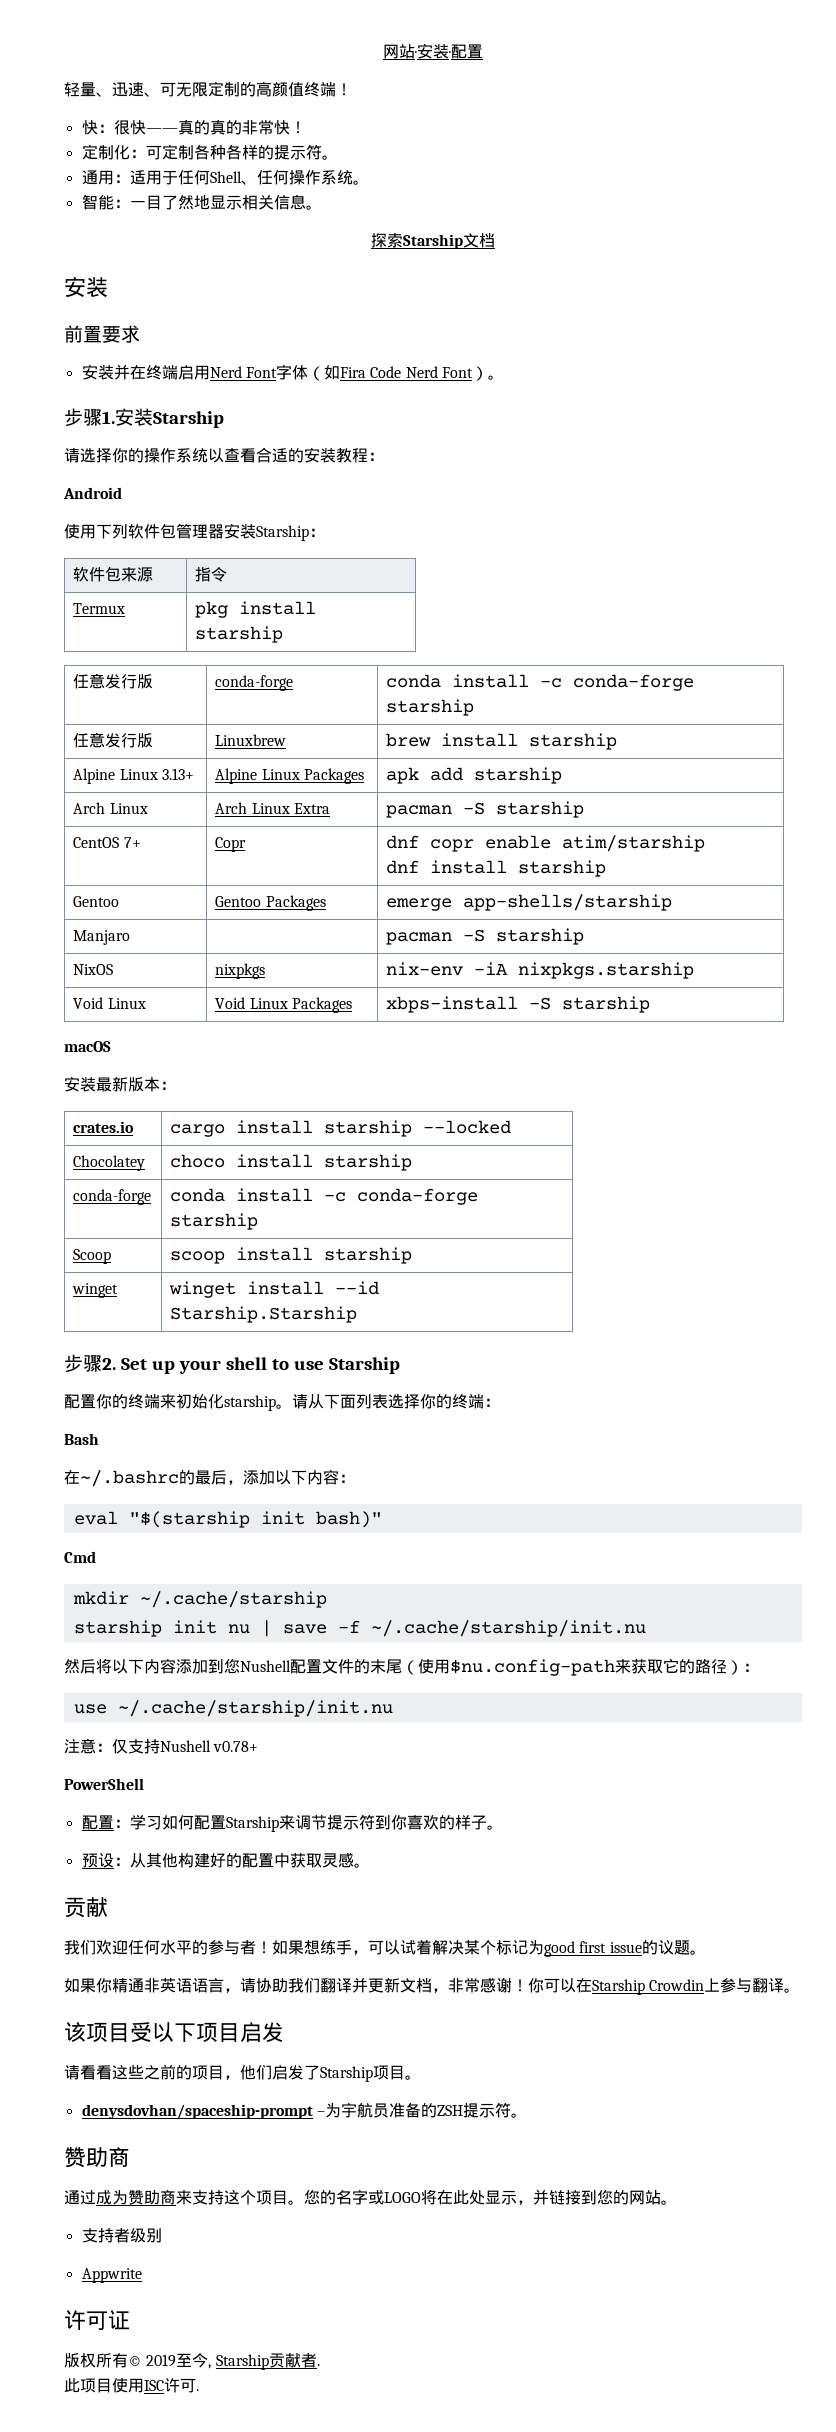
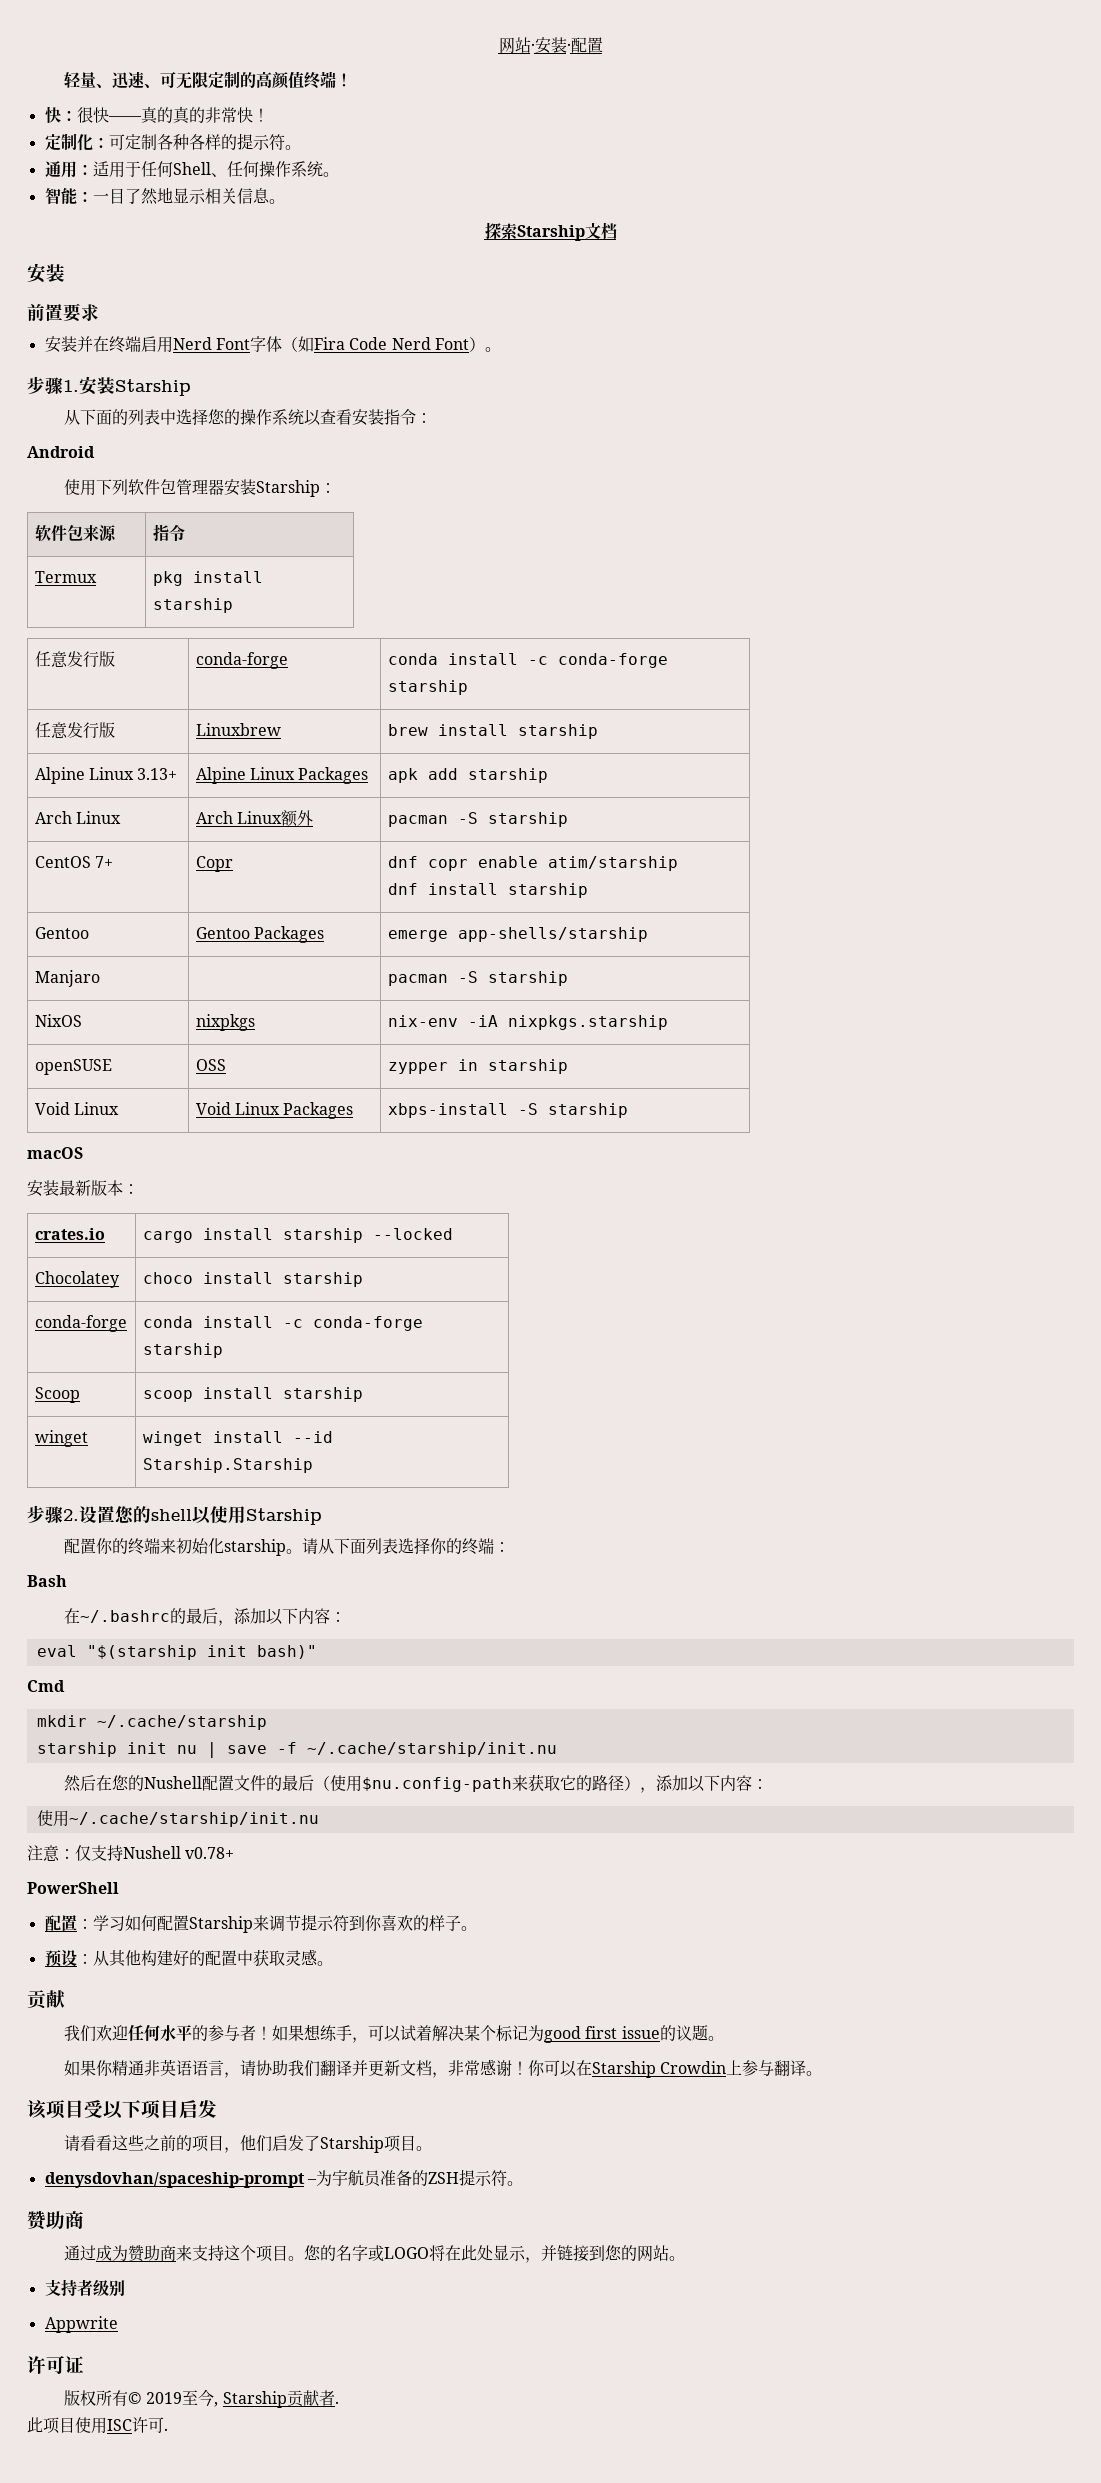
- 请选择你的操作系统以查看合适的安装教程：
+ 从下面的列表中选择您的操作系统以查看安装指令：
- Arch Linux | Arch Linux Extra | pacman -S starship
+ Arch Linux | Arch Linux额外 | pacman -S starship
+ openSUSE | OSS | zypper in starship
- 步骤2. Set up your shell to use Starship
+ 步骤2.设置您的shell以使用Starship
- 然后将以下内容添加到您Nushell配置文件的末尾（使用$nu.config-path来获取它的路径）：
- use ~/.cache/starship/init.nu
+ 然后在您的Nushell配置文件的最后（使用$nu.config-path来获取它的路径），添加以下内容：
+ 使用~/.cache/starship/init.nu

